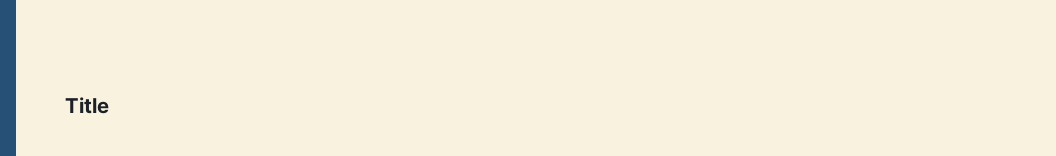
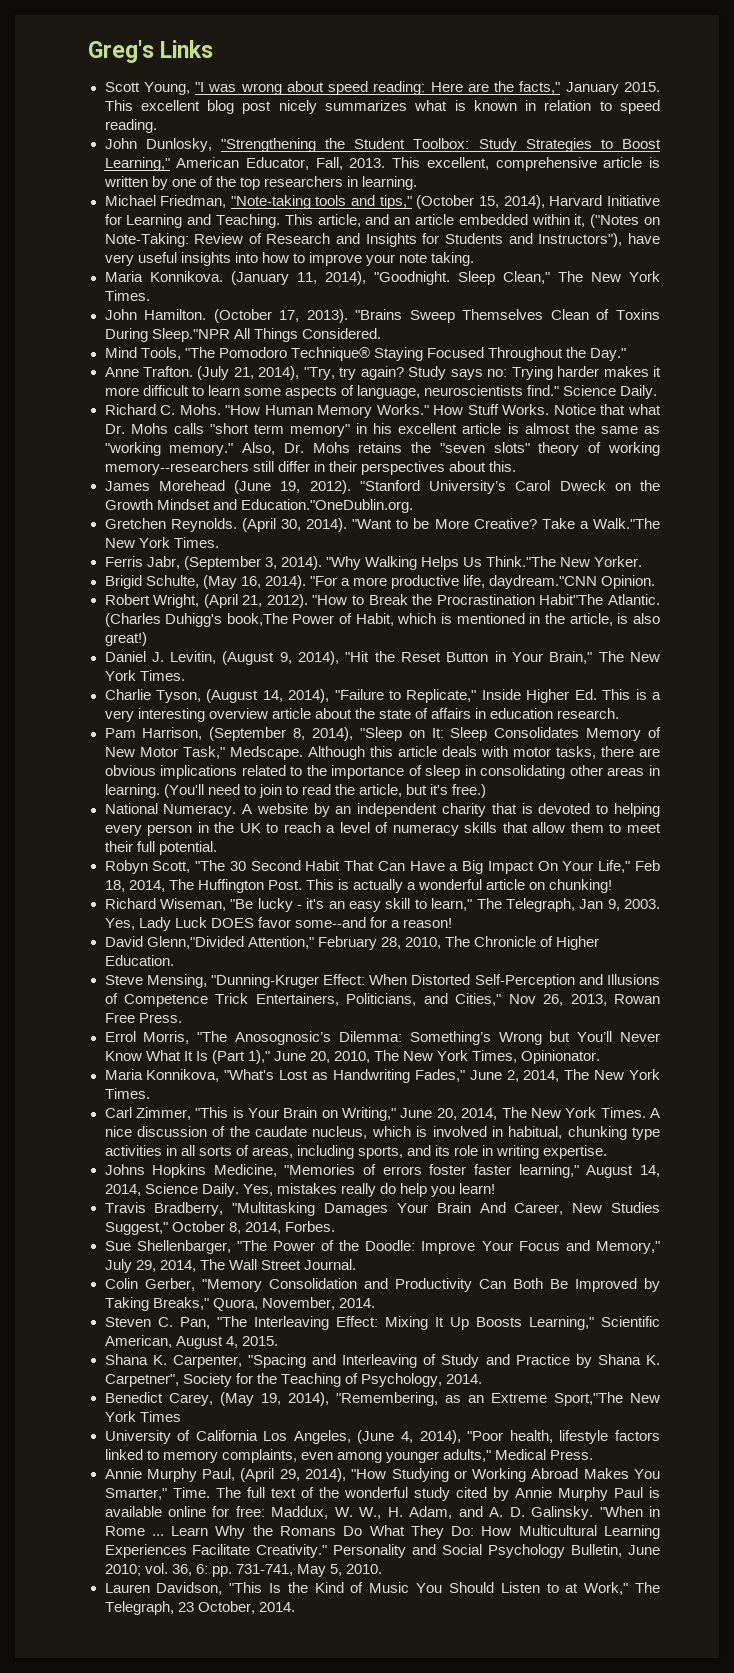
- Title
+ Greg's Links
+ Scott Young, "I was wrong about speed reading: Here are the facts," January 2015. This excellent blog post nicely summarizes what is known in relation to speed reading.
+ John Dunlosky, "Strengthening the Student Toolbox: Study Strategies to Boost Learning," American Educator, Fall, 2013. This excellent, comprehensive article is written by one of the top researchers in learning.
+ Michael Friedman, "Note-taking tools and tips," (October 15, 2014), Harvard Initiative for Learning and Teaching. This article, and an article embedded within it, ("Notes on Note-Taking: Review of Research and Insights for Students and Instructors"), have very useful insights into how to improve your note taking.
+ Maria Konnikova. (January 11, 2014), "Goodnight. Sleep Clean," The New York Times.
+ John Hamilton. (October 17, 2013). "Brains Sweep Themselves Clean of Toxins During Sleep."NPR All Things Considered.
+ Mind Tools, "The Pomodoro Technique® Staying Focused Throughout the Day."
+ Anne Trafton. (July 21, 2014), "Try, try again? Study says no: Trying harder makes it more difficult to learn some aspects of language, neuroscientists find." Science Daily.
+ Richard C. Mohs. "How Human Memory Works." How Stuff Works. Notice that what Dr. Mohs calls "short term memory" in his excellent article is almost the same as "working memory." Also, Dr. Mohs retains the "seven slots" theory of working memory--researchers still differ in their perspectives about this.
+ James Morehead (June 19, 2012). "Stanford University’s Carol Dweck on the Growth Mindset and Education."OneDublin.org.
+ Gretchen Reynolds. (April 30, 2014). "Want to be More Creative? Take a Walk."The New York Times.
+ Ferris Jabr, (September 3, 2014). "Why Walking Helps Us Think."The New Yorker.
+ Brigid Schulte, (May 16, 2014). "For a more productive life, daydream."CNN Opinion.
+ Robert Wright, (April 21, 2012). "How to Break the Procrastination Habit"The Atlantic. (Charles Duhigg's book,The Power of Habit, which is mentioned in the article, is also great!)
+ Daniel J. Levitin, (August 9, 2014), "Hit the Reset Button in Your Brain," The New York Times.
+ Charlie Tyson, (August 14, 2014), "Failure to Replicate," Inside Higher Ed. This is a very interesting overview article about the state of affairs in education research.
+ Pam Harrison, (September 8, 2014), "Sleep on It: Sleep Consolidates Memory of New Motor Task," Medscape. Although this article deals with motor tasks, there are obvious implications related to the importance of sleep in consolidating other areas in learning. (You'll need to join to read the article, but it's free.)
+ National Numeracy. A website by an independent charity that is devoted to helping every person in the UK to reach a level of numeracy skills that allow them to meet their full potential.
+ Robyn Scott, "The 30 Second Habit That Can Have a Big Impact On Your Life," Feb 18, 2014, The Huffington Post. This is actually a wonderful article on chunking!
+ Richard Wiseman, "Be lucky - it's an easy skill to learn," The Telegraph, Jan 9, 2003. Yes, Lady Luck DOES favor some--and for a reason!
+ David Glenn,"Divided Attention," February 28, 2010, The Chronicle of Higher Education.
+ Steve Mensing, "Dunning-Kruger Effect: When Distorted Self-Perception and Illusions of Competence Trick Entertainers, Politicians, and Cities," Nov 26, 2013, Rowan Free Press.
+ Errol Morris, "The Anosognosic’s Dilemma: Something’s Wrong but You’ll Never Know What It Is (Part 1)," June 20, 2010, The New York Times, Opinionator.
+ Maria Konnikova, "What's Lost as Handwriting Fades," June 2, 2014, The New York Times.
+ Carl Zimmer, "This is Your Brain on Writing," June 20, 2014, The New York Times. A nice discussion of the caudate nucleus, which is involved in habitual, chunking type activities in all sorts of areas, including sports, and its role in writing expertise.
+ Johns Hopkins Medicine, "Memories of errors foster faster learning," August 14, 2014, Science Daily. Yes, mistakes really do help you learn!
+ Travis Bradberry, "Multitasking Damages Your Brain And Career, New Studies Suggest," October 8, 2014, Forbes.
+ Sue Shellenbarger, "The Power of the Doodle: Improve Your Focus and Memory," July 29, 2014, The Wall Street Journal.
+ Colin Gerber, "Memory Consolidation and Productivity Can Both Be Improved by Taking Breaks," Quora, November, 2014.
+ Steven C. Pan, "The Interleaving Effect: Mixing It Up Boosts Learning," Scientific American, August 4, 2015.
+ Shana K. Carpenter, "Spacing and Interleaving of Study and Practice by Shana K. Carpetner", Society for the Teaching of Psychology, 2014.
+ Benedict Carey, (May 19, 2014), "Remembering, as an Extreme Sport,"The New York Times
+ University of California Los Angeles, (June 4, 2014), "Poor health, lifestyle factors linked to memory complaints, even among younger adults," Medical Press.
+ Annie Murphy Paul, (April 29, 2014), "How Studying or Working Abroad Makes You Smarter," Time. The full text of the wonderful study cited by Annie Murphy Paul is available online for free: Maddux, W. W., H. Adam, and A. D. Galinsky. "When in Rome ... Learn Why the Romans Do What They Do: How Multicultural Learning Experiences Facilitate Creativity." Personality and Social Psychology Bulletin, June 2010; vol. 36, 6: pp. 731-741, May 5, 2010.
+ Lauren Davidson, "This Is the Kind of Music You Should Listen to at Work," The Telegraph, 23 October, 2014.

